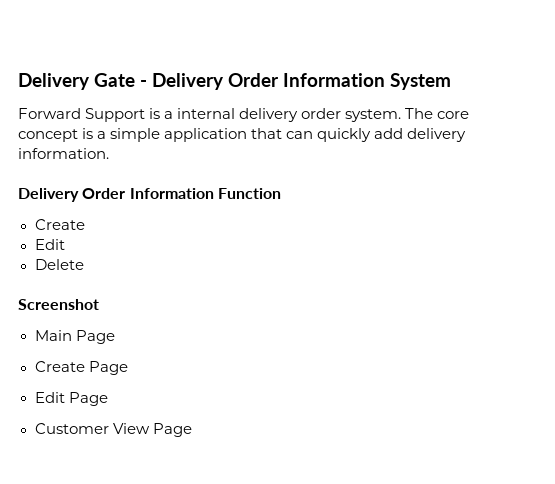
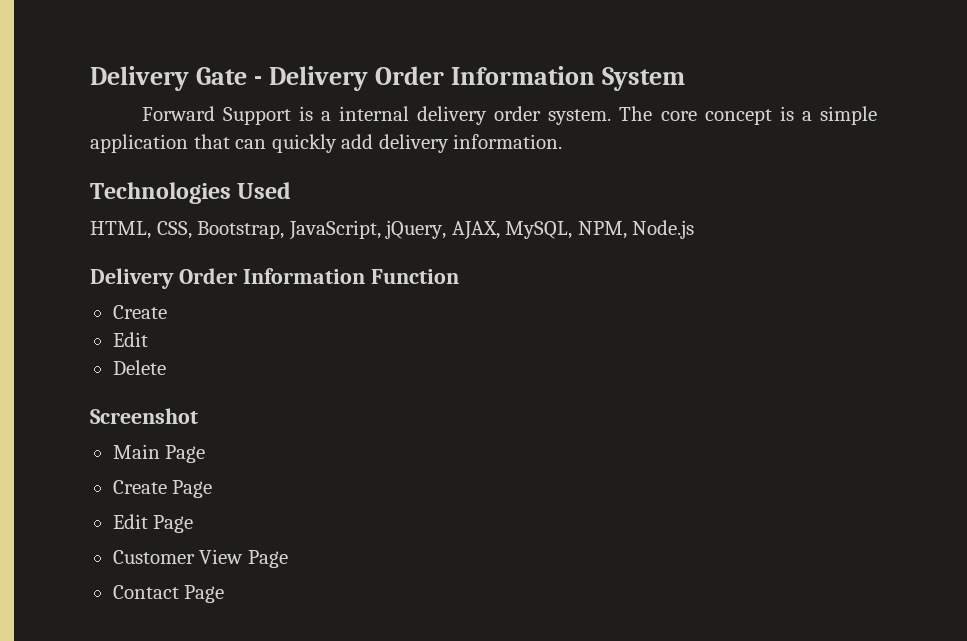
+ Technologies Used
+ HTML, CSS, Bootstrap, JavaScript, jQuery, AJAX, MySQL, NPM, Node.js
+ Contact Page

